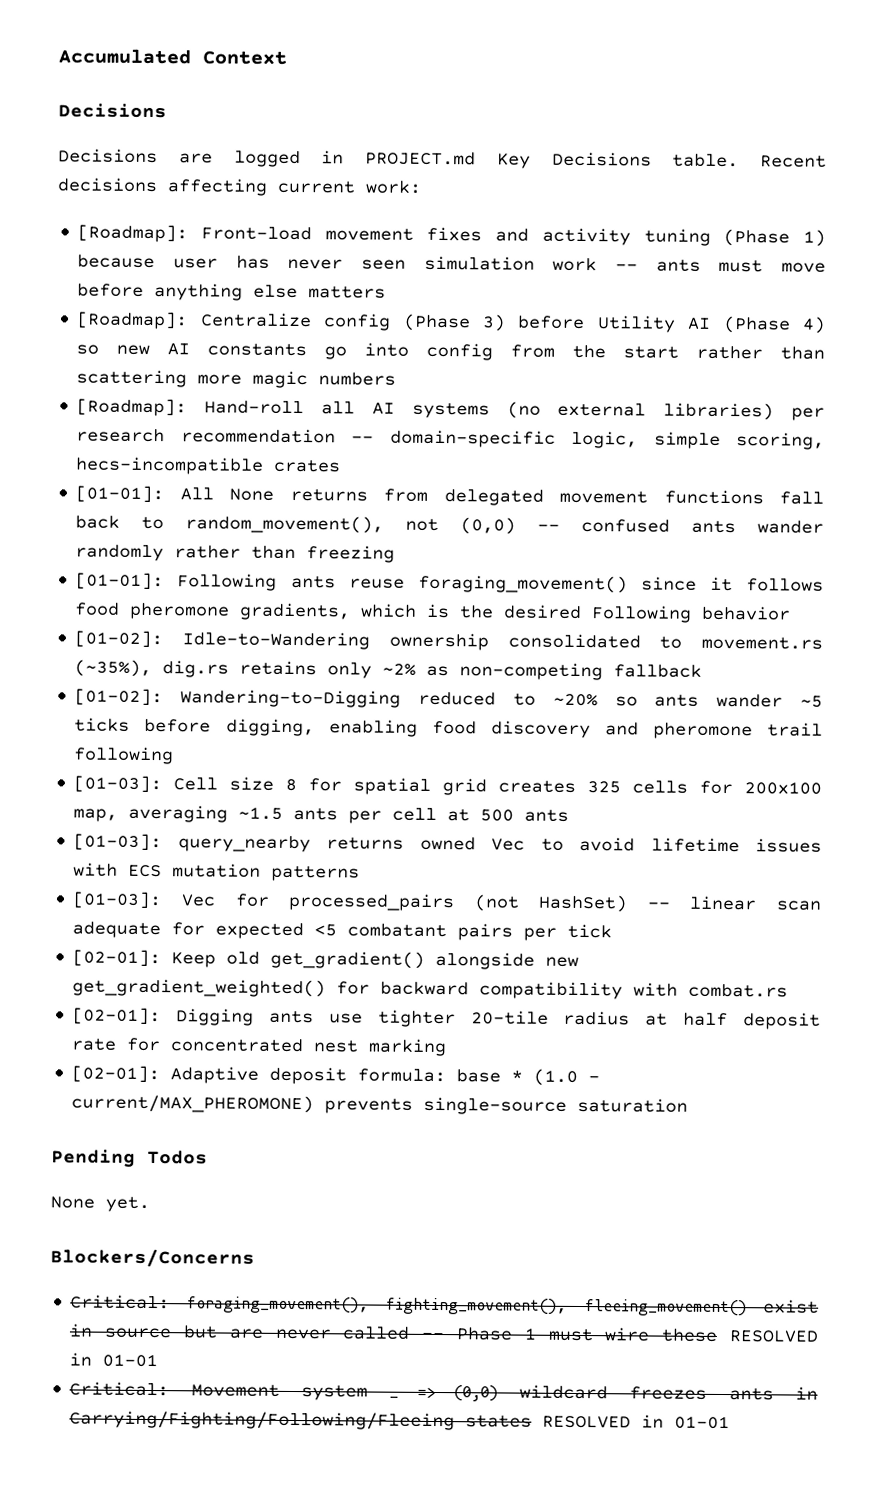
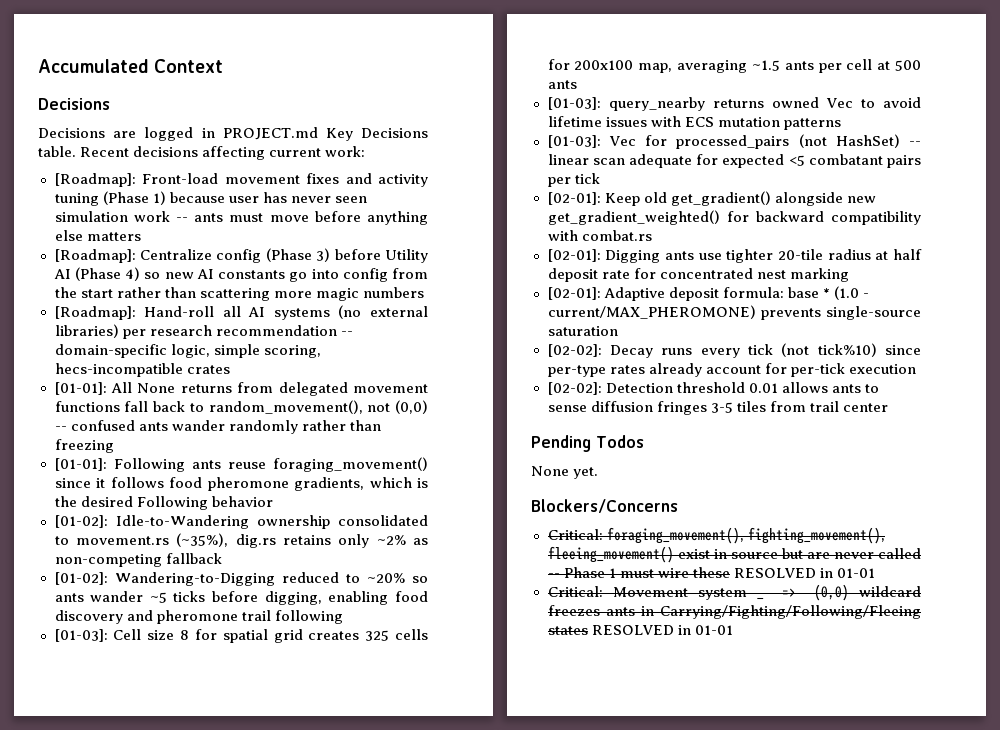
+ [02-02]: Decay runs every tick (not tick%10) since per-type rates already account for per-tick execution
+ [02-02]: Detection threshold 0.01 allows ants to sense diffusion fringes 3-5 tiles from trail center

